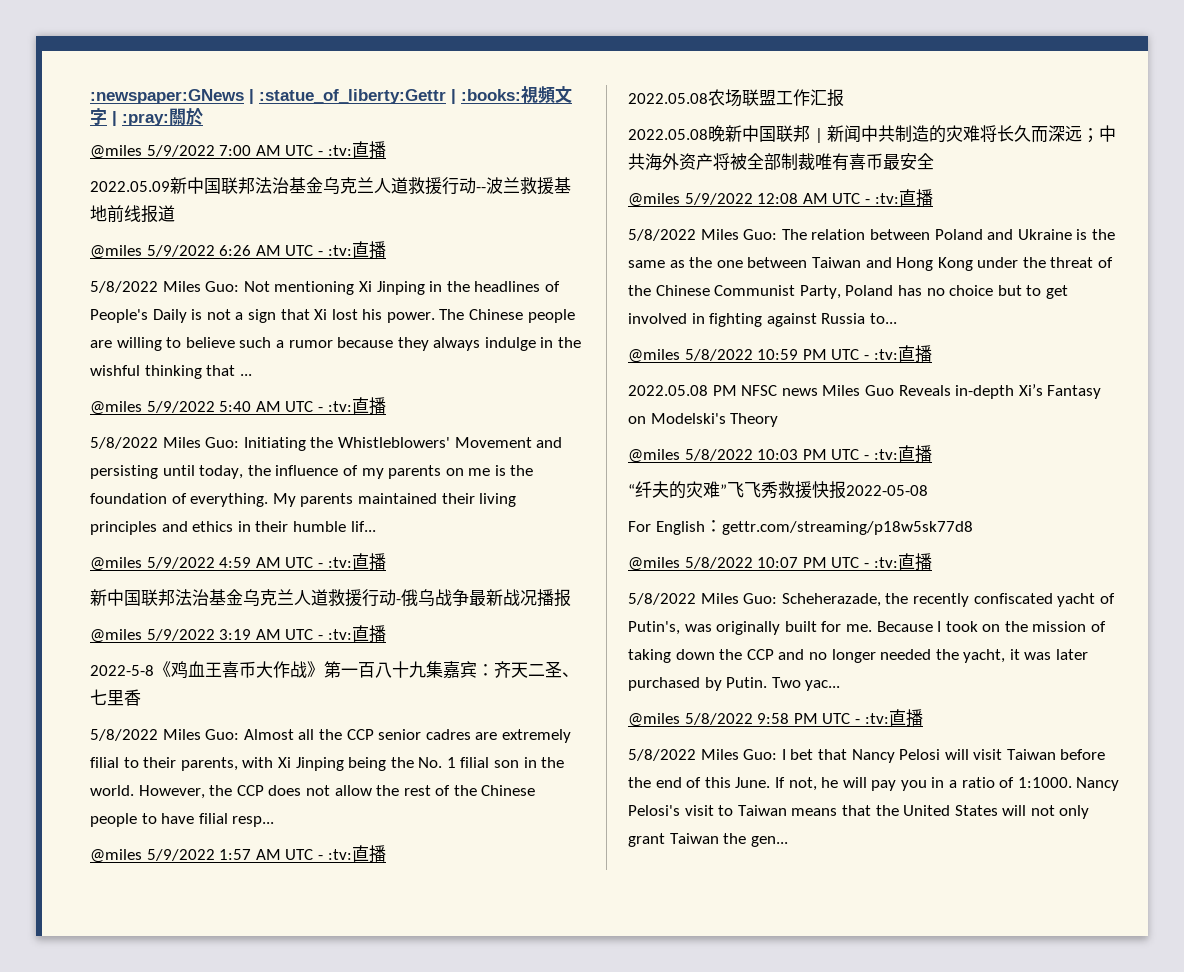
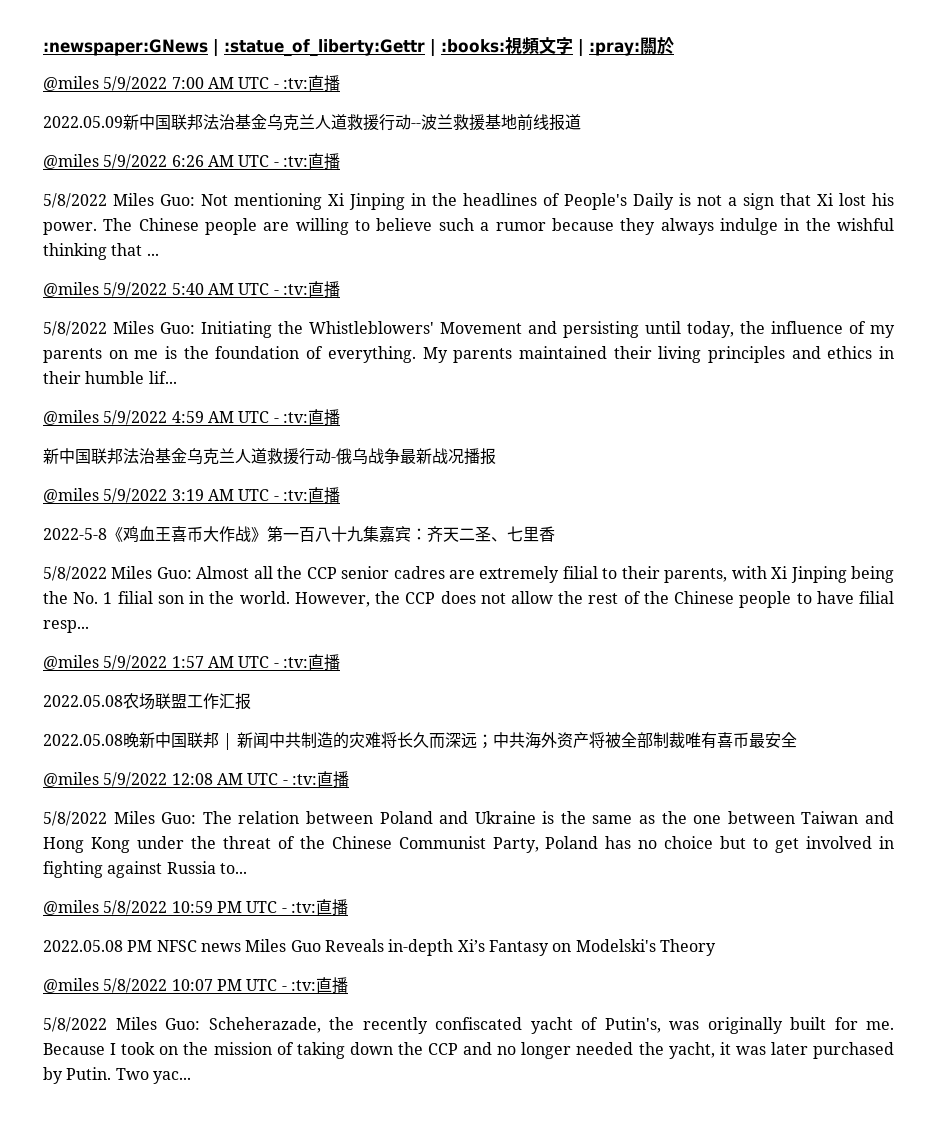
- @miles 5/8/2022 10:03 PM UTC - :tv:直播
- “纤夫的灾难”飞飞秀救援快报2022-05-08
- For English：gettr.com/streaming/p18w5sk77d8
- @miles 5/8/2022 9:58 PM UTC - :tv:直播
- 5/8/2022 Miles Guo: I bet that Nancy Pelosi will visit Taiwan before the end of this June. If not, he will pay you in a ratio of 1:1000. Nancy Pelosi's visit to Taiwan means that the United States will not only grant Taiwan the gen...

